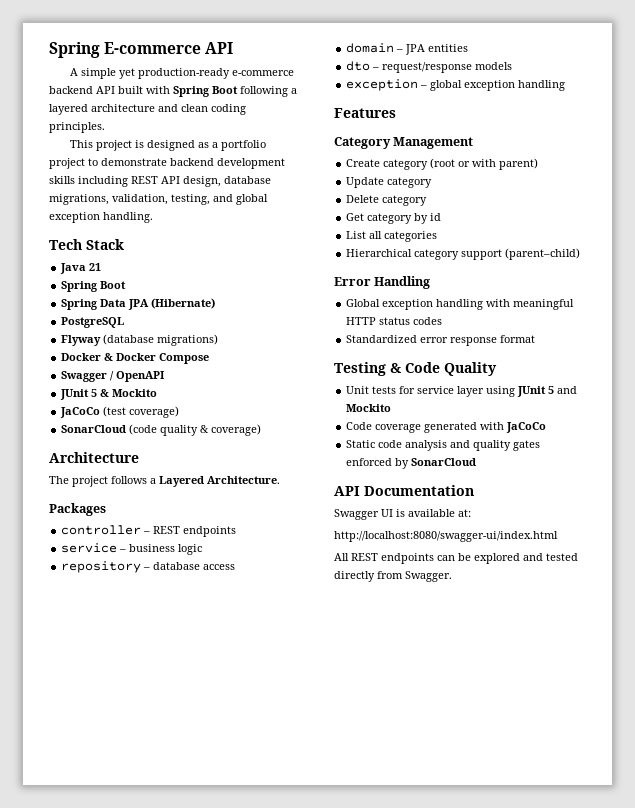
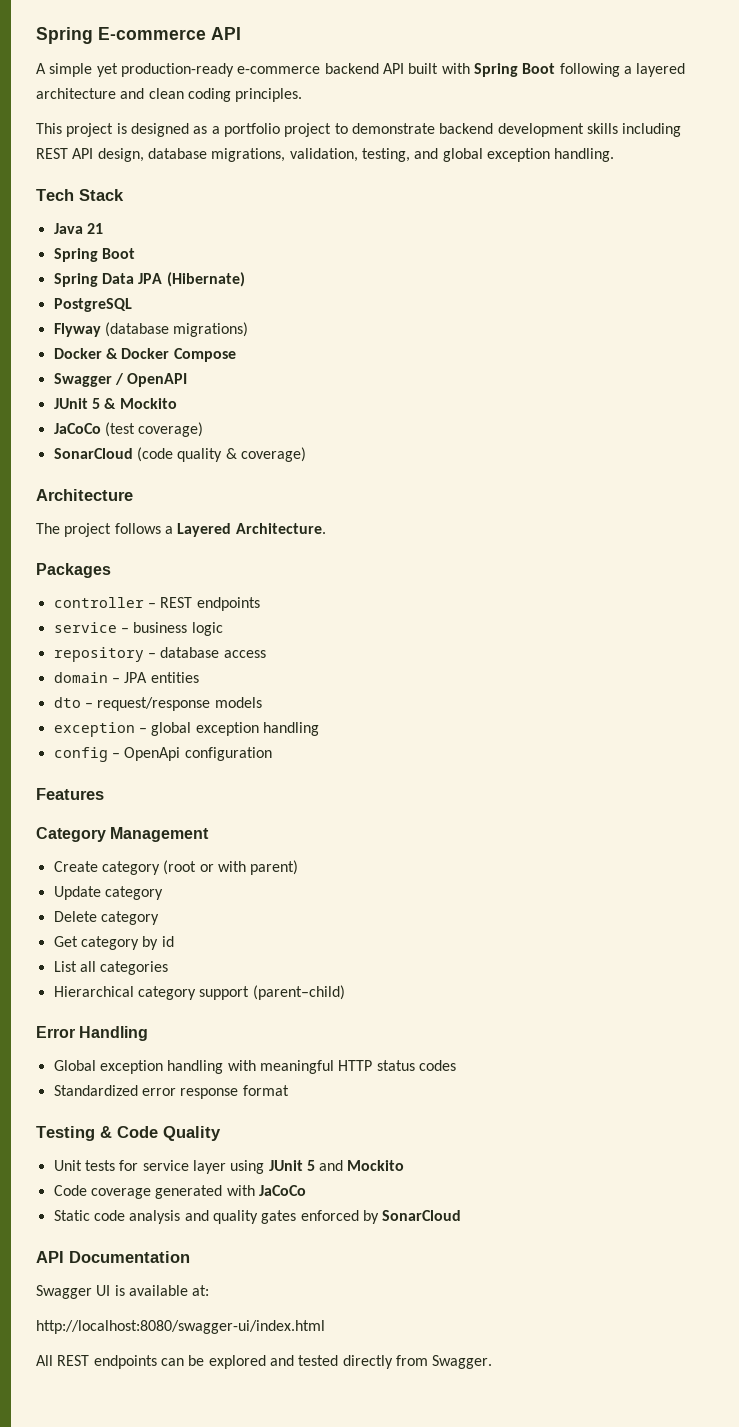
+ config – OpenApi configuration

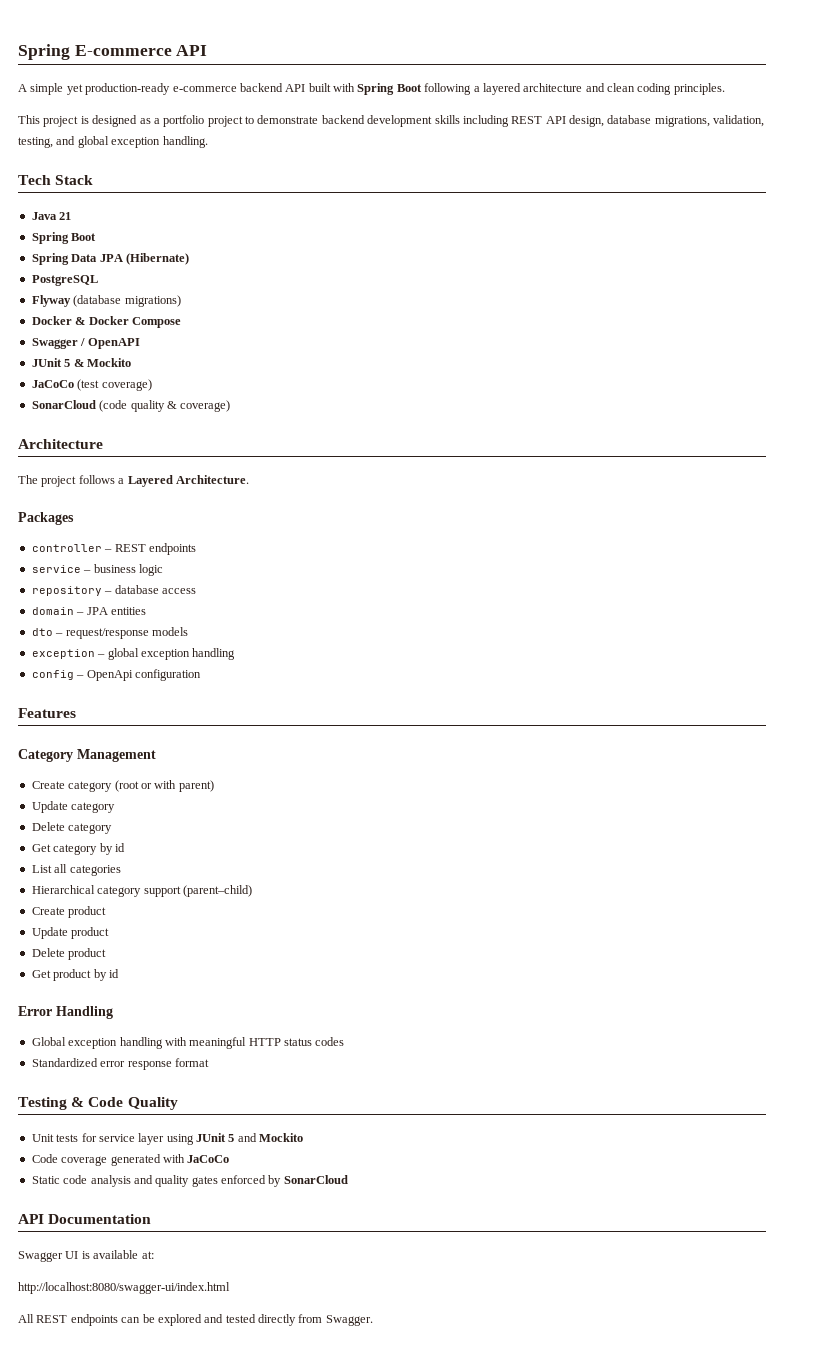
+ Create product
+ Update product
+ Delete product
+ Get product by id

